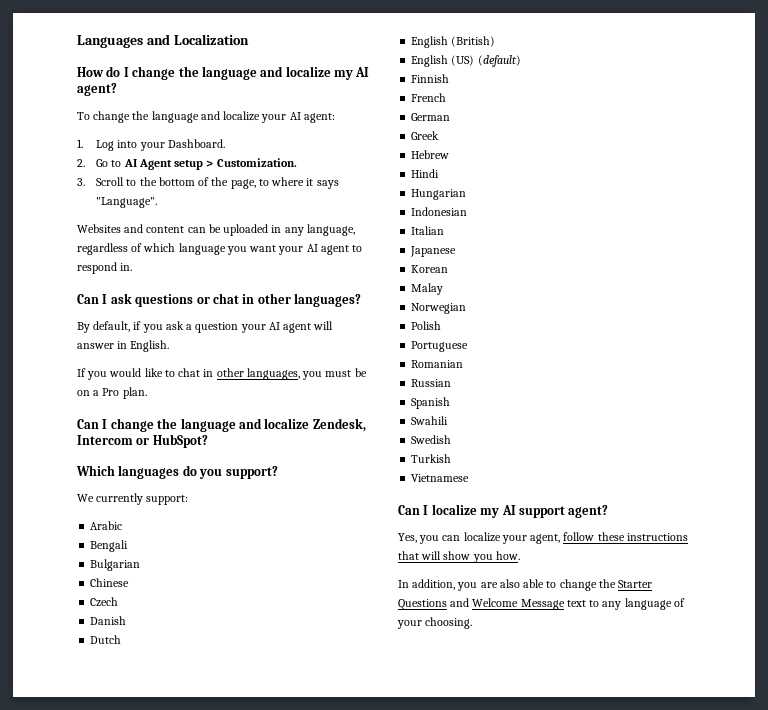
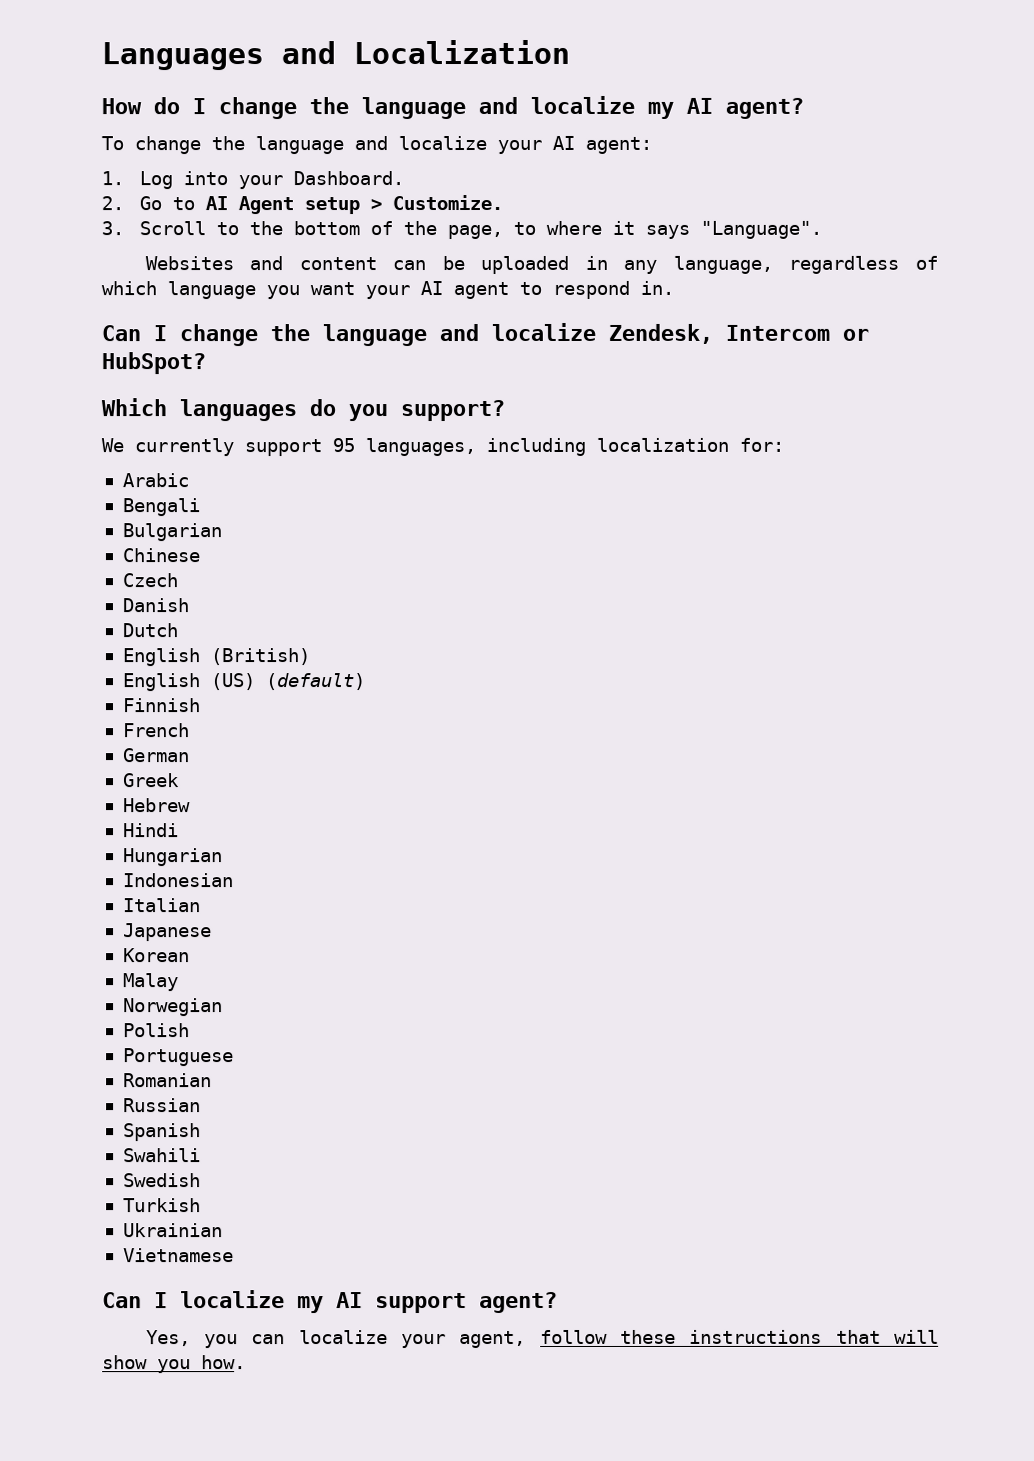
- 2. Go to AI Agent setup > Customization.
+ 2. Go to AI Agent setup > Customize.
- Can I ask questions or chat in other languages?
- By default, if you ask a question your AI agent will answer in English.
- If you would like to chat in other languages, you must be on a Pro plan.
- We currently support:
+ We currently support 95 languages, including localization for:
+ Ukrainian
- In addition, you are also able to change the Starter Questions and Welcome Message text to any language of your choosing.

